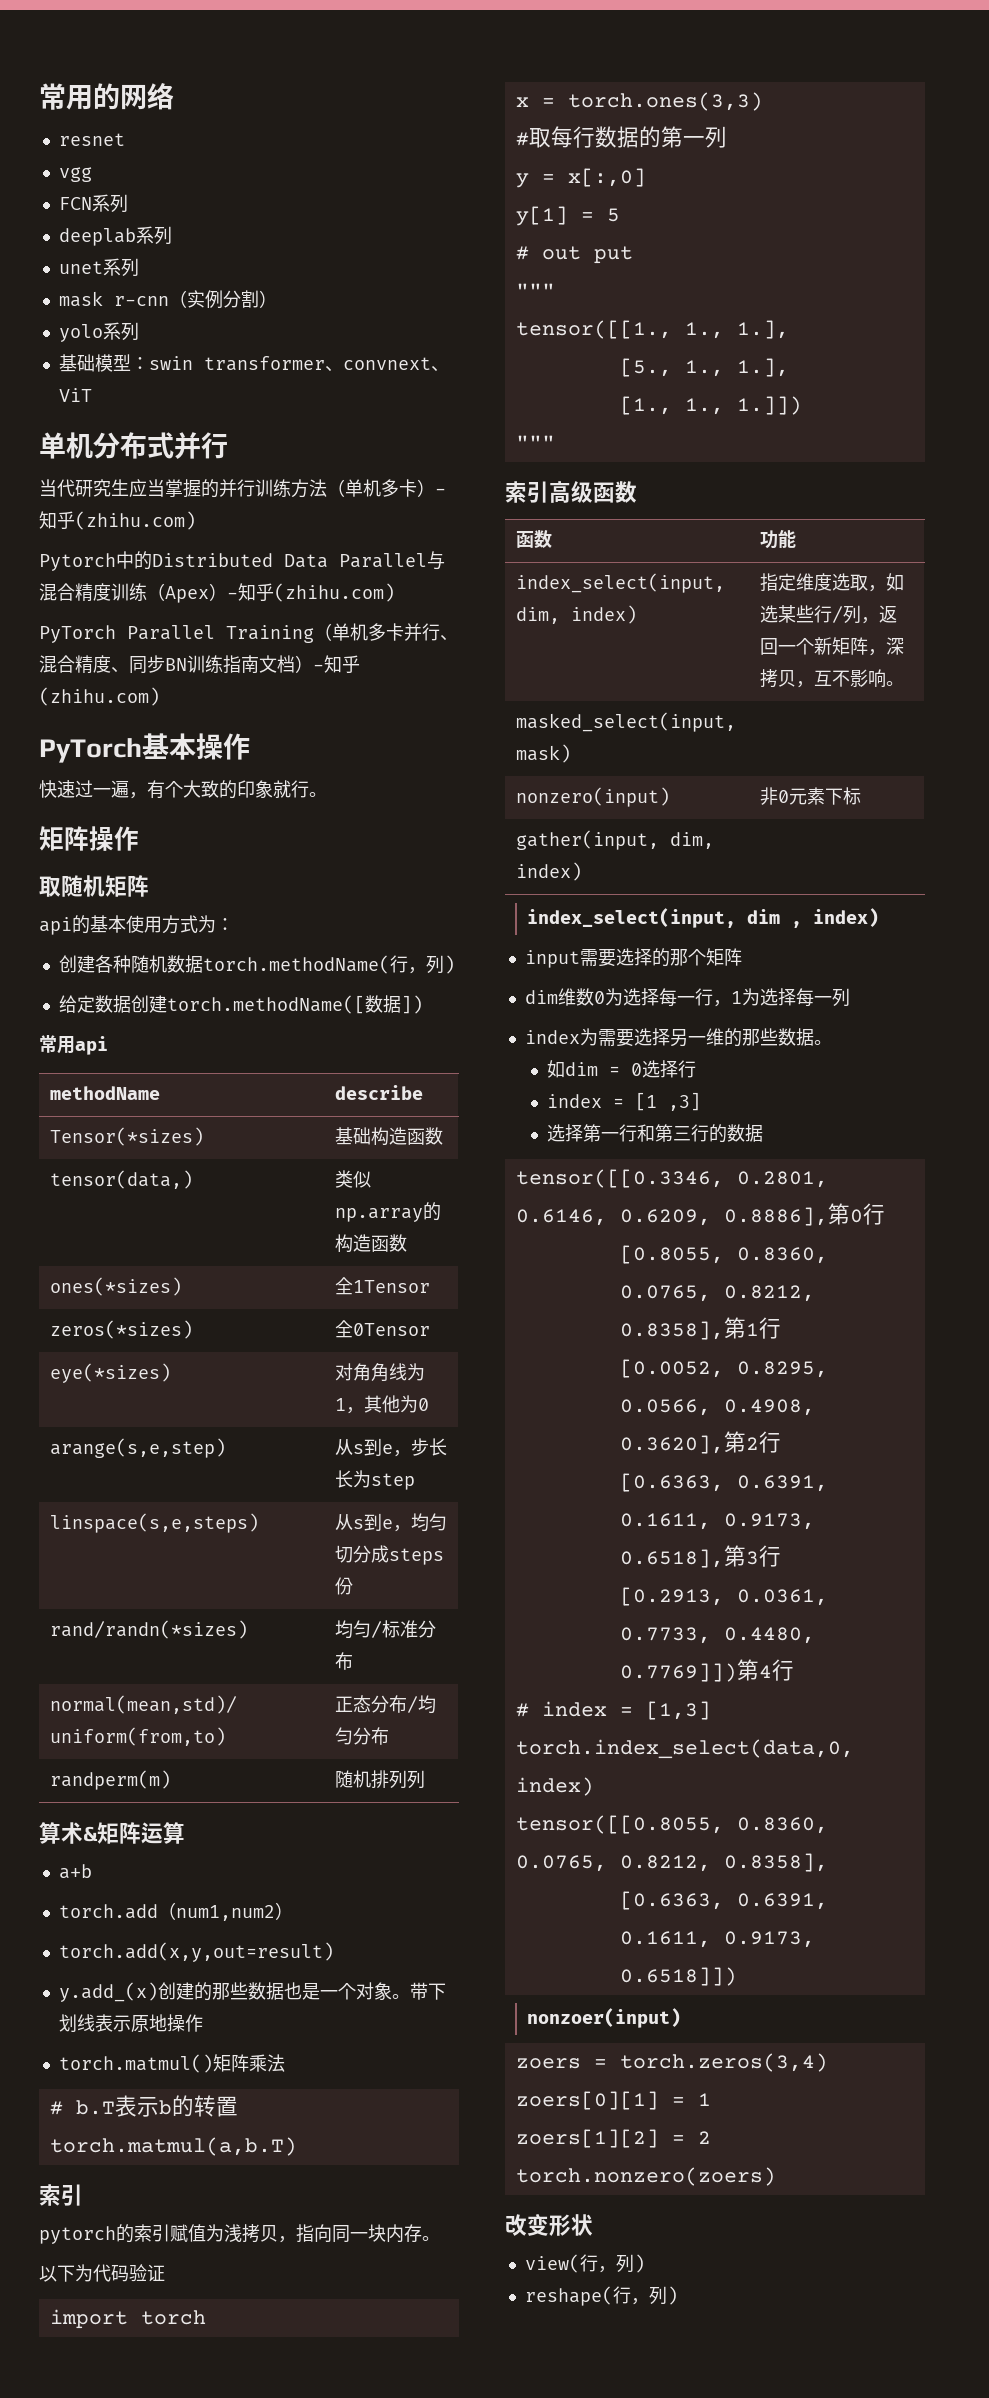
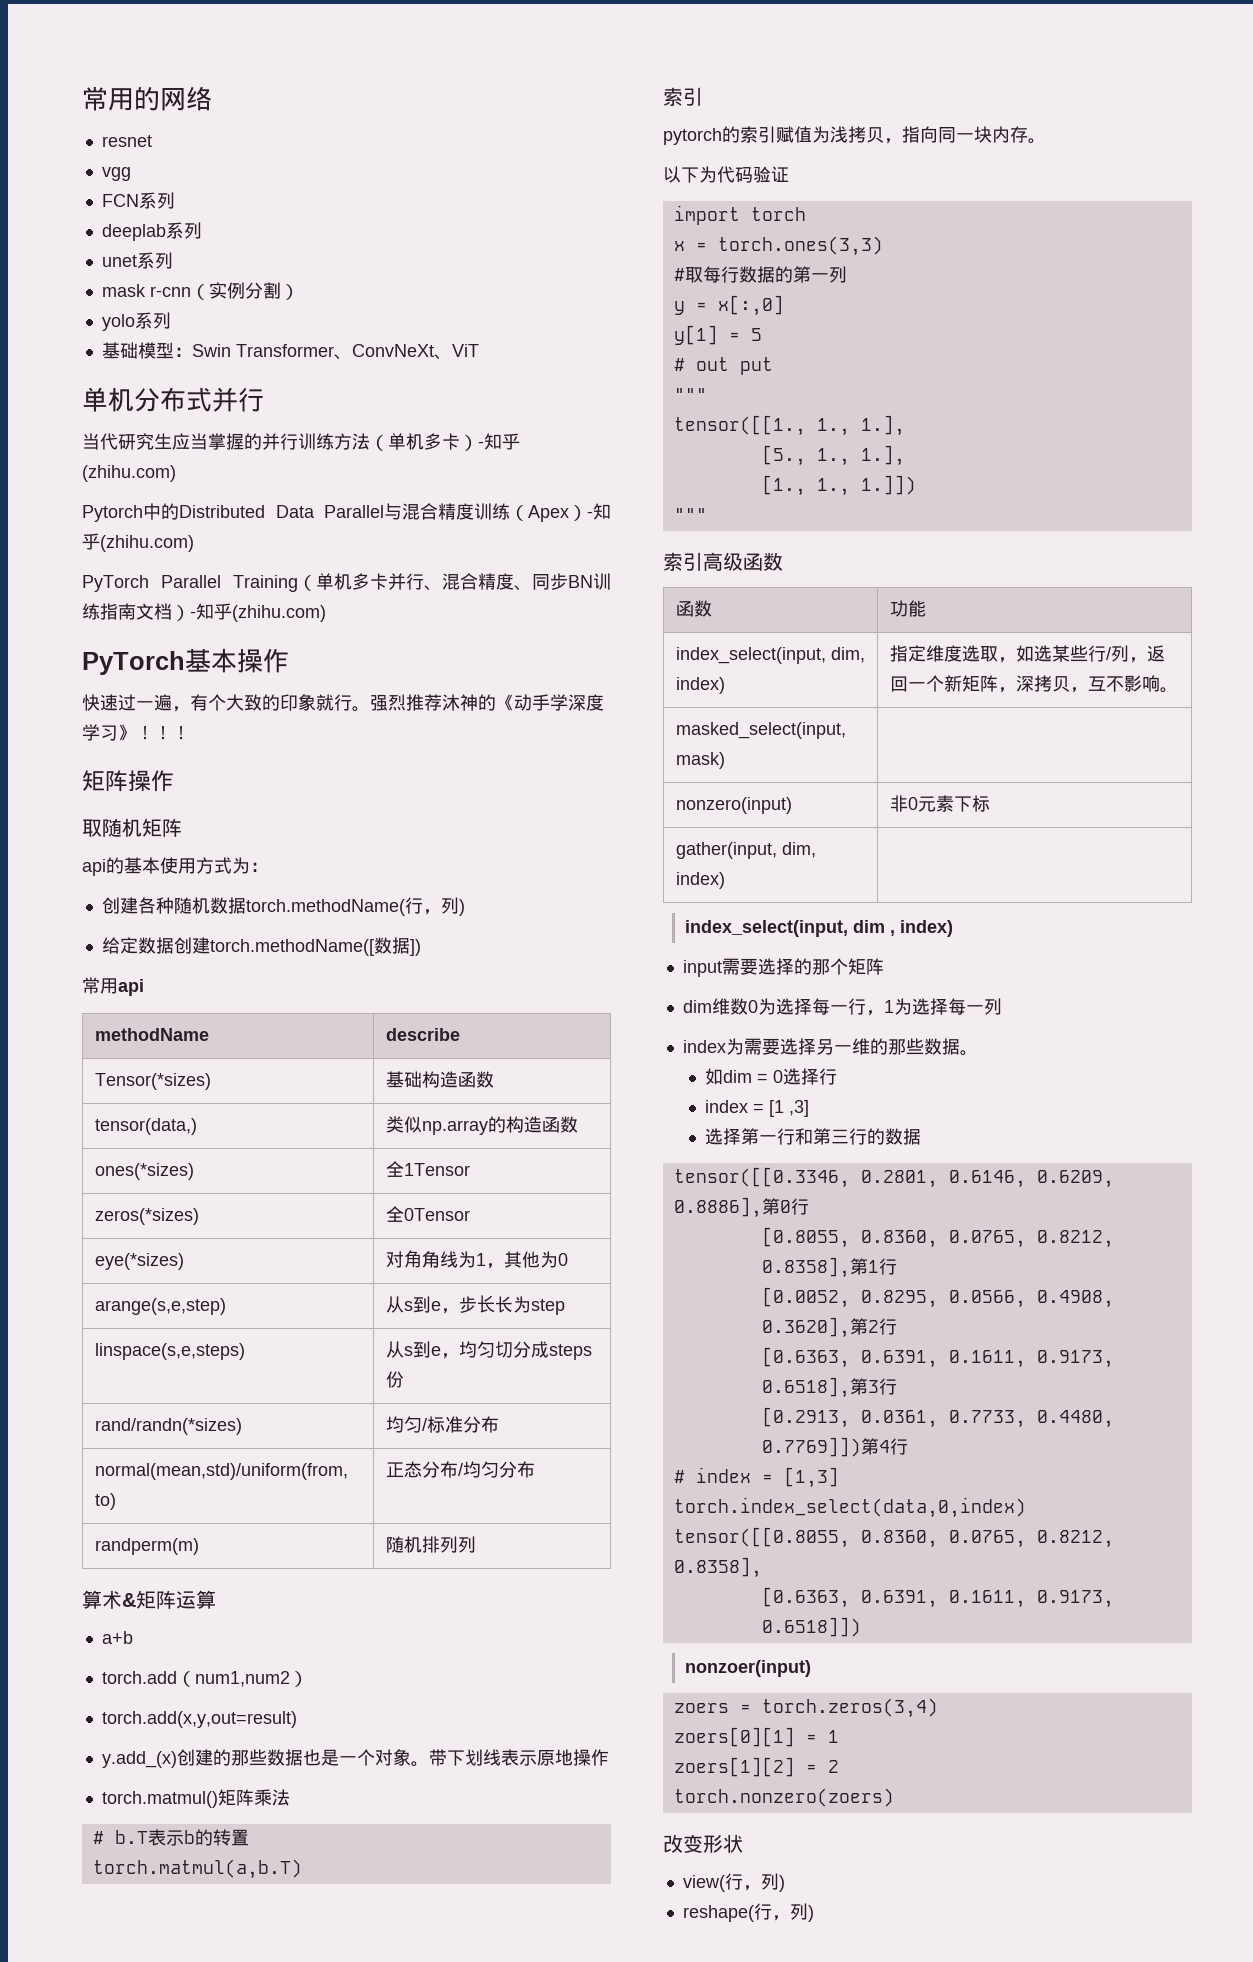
- 基础模型：swin transformer、convnext、ViT
+ 基础模型：Swin Transformer、ConvNeXt、ViT
+ 强烈推荐沐神的《动手学深度学习》！！！

